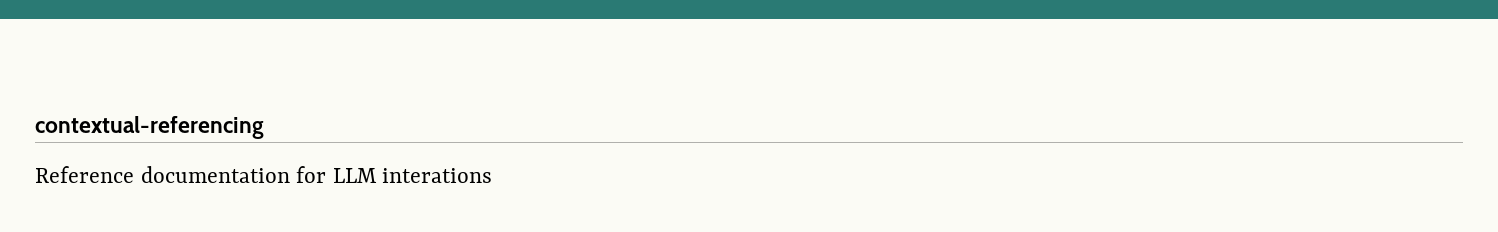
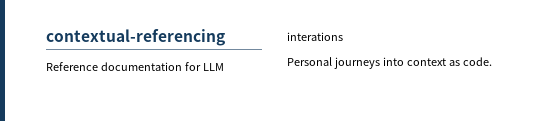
+ Personal journeys into context as code.

